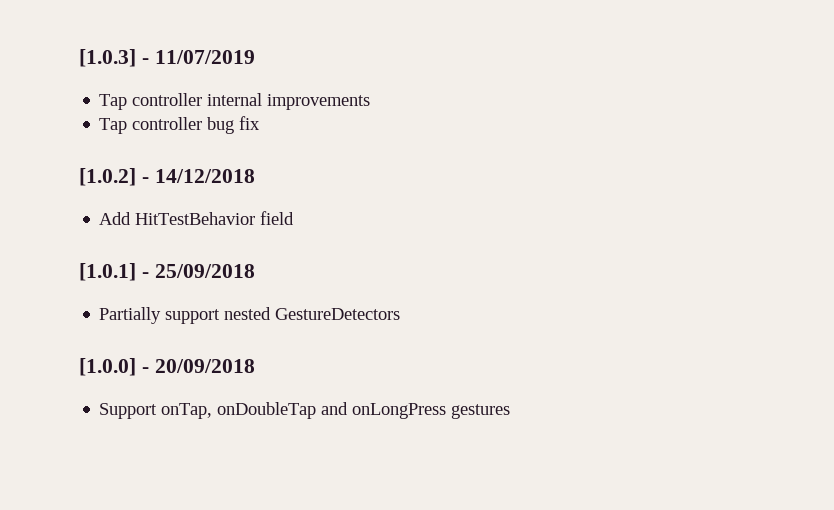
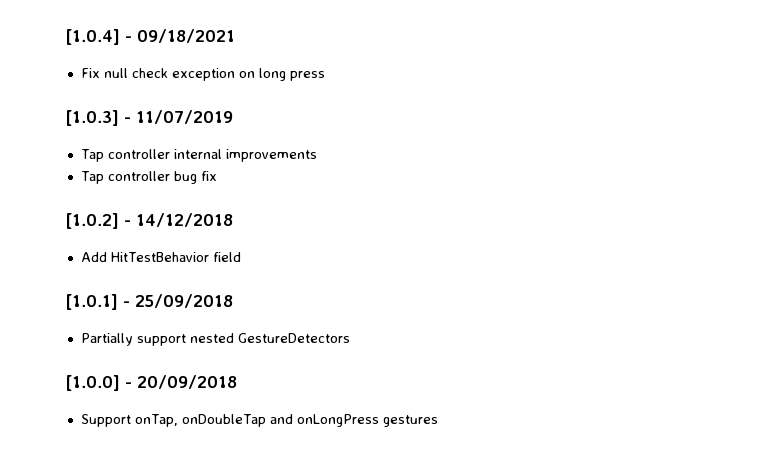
+ [1.0.4] - 09/18/2021
+ Fix null check exception on long press

